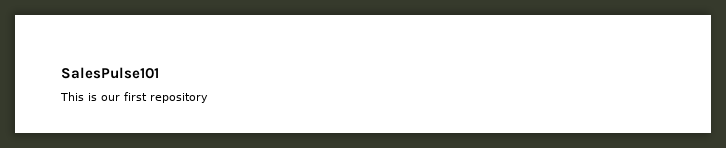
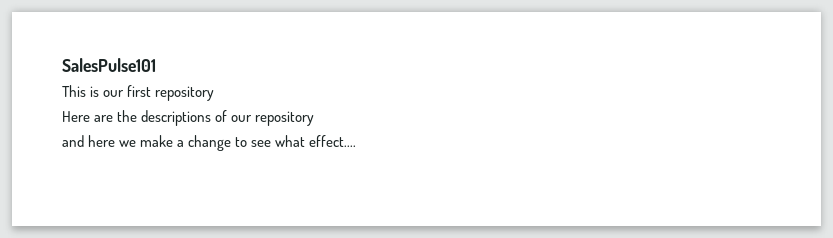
+ Here are the descriptions of our repository
+ and here we make a change to see what effect....

